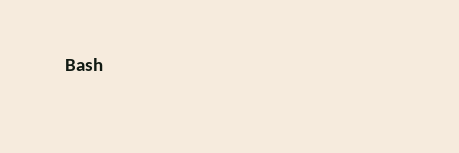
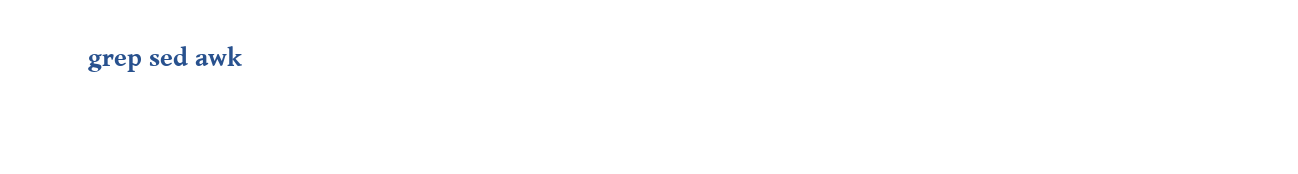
- Bash
+ grep sed awk

